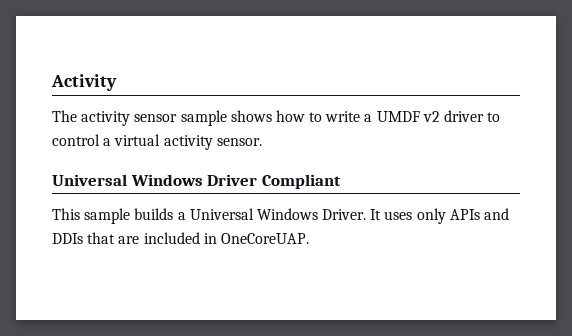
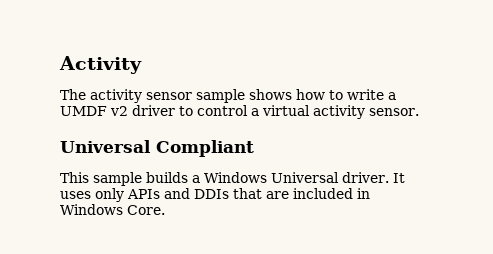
- Universal Windows Driver Compliant
+ Universal Compliant
- This sample builds a Universal Windows Driver.
+ This sample builds a Windows Universal driver.
- It uses only APIs and DDIs that are included in OneCoreUAP.
+ It uses only APIs and DDIs that are included in Windows Core.

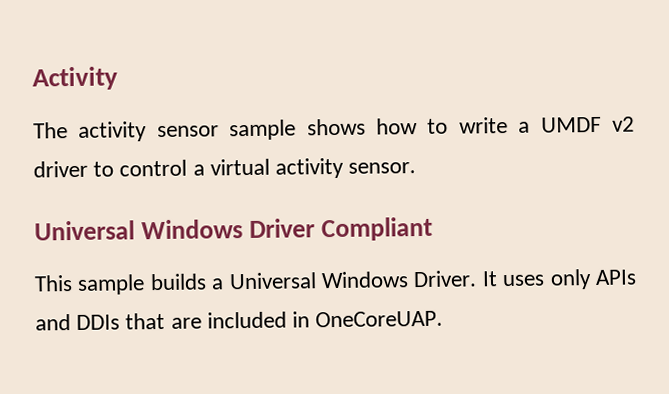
- Universal Compliant
+ Universal Windows Driver Compliant
- This sample builds a Windows Universal driver.
+ This sample builds a Universal Windows Driver.
- It uses only APIs and DDIs that are included in Windows Core.
+ It uses only APIs and DDIs that are included in OneCoreUAP.

